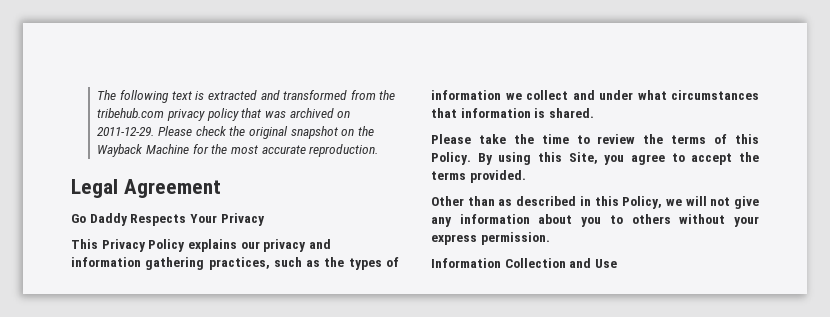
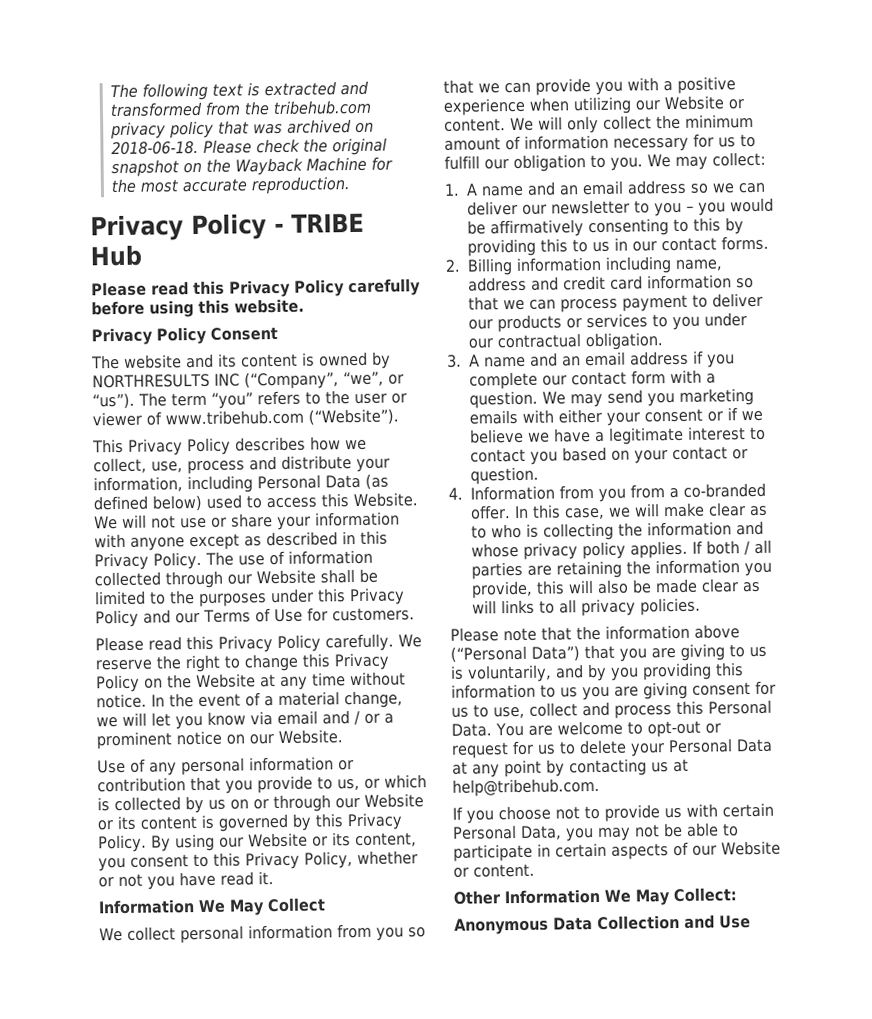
- The following text is extracted and transformed from the tribehub.com privacy policy that was archived on 2011-12-29.
+ The following text is extracted and transformed from the tribehub.com privacy policy that was archived on 2018-06-18.
- Legal Agreement
- Go Daddy Respects Your Privacy
- This Privacy Policy explains our privacy and information gathering practices, such as the types of information we collect and under what circumstances that information is shared.
- Please take the time to review the terms of this Policy. By using this Site, you agree to accept the terms provided.
- Other than as described in this Policy, we will not give any information about you to others without your express permission.
- Information Collection and Use
+ Privacy Policy - TRIBE Hub
+ Please read this Privacy Policy carefully before using this website.
+ Privacy Policy Consent
+ The website and its content is owned by NORTHRESULTS INC (“Company”, “we”, or “us”). The term “you” refers to the user or viewer of www.tribehub.com (“Website”).
+ This Privacy Policy describes how we collect, use, process and distribute your information, including Personal Data (as defined below) used to access this Website. We will not use or share your information with anyone except as described in this Privacy Policy. The use of information collected through our Website shall be limited to the purposes under this Privacy Policy and our Terms of Use for customers.
+ Please read this Privacy Policy carefully. We reserve the right to change this Privacy Policy on the Website at any time without notice. In the event of a material change, we will let you know via email and / or a prominent notice on our Website.
+ Use of any personal information or contribution that you provide to us, or which is collected by us on or through our Website or its content is governed by this Privacy Policy. By using our Website or its content, you consent to this Privacy Policy, whether or not you have read it.
+ Information We May Collect
+ We collect personal information from you so that we can provide you with a positive experience when utilizing our Website or content. We will only collect the minimum amount of information necessary for us to fulfill our obligation to you. We may collect:
+ 1. A name and an email address so we can deliver our newsletter to you – you would be affirmatively consenting to this by providing this to us in our contact forms.
+ 2. Billing information including name, address and credit card information so that we can process payment to deliver our products or services to you under our contractual obligation.
+ 3. A name and an email address if you complete our contact form with a question. We may send you marketing emails with either your consent or if we believe we have a legitimate interest to contact you based on your contact or question.
+ 4. Information from you from a co-branded offer. In this case, we will make clear as to who is collecting the information and whose privacy policy applies. If both / all parties are retaining the information you provide, this will also be made clear as will links to all privacy policies.
+ Please note that the information above (“Personal Data”) that you are giving to us is voluntarily, and by you providing this information to us you are giving consent for us to use, collect and process this Personal Data. You are welcome to opt-out or request for us to delete your Personal Data at any point by contacting us at help@tribehub.com.
+ If you choose not to provide us with certain Personal Data, you may not be able to participate in certain aspects of our Website or content.
+ Other Information We May Collect:
+ Anonymous Data Collection and Use

